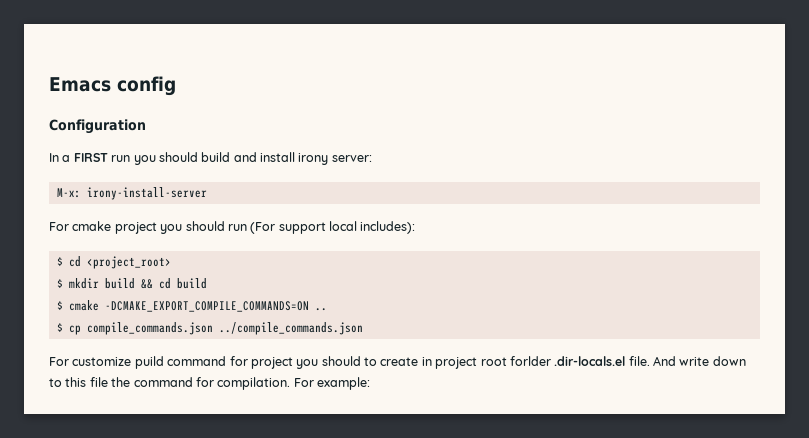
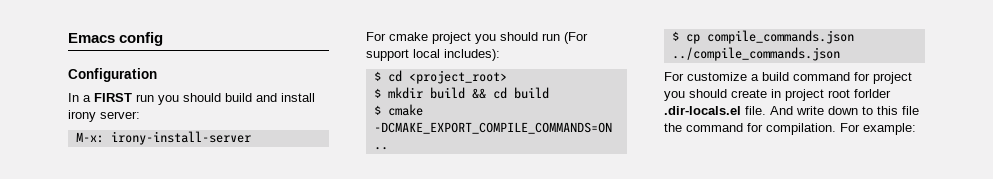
- For customize puild command for project you should to create in project root forlder .dir-locals.el file.
+ For customize a build command for project you should create in project root forlder .dir-locals.el file.

